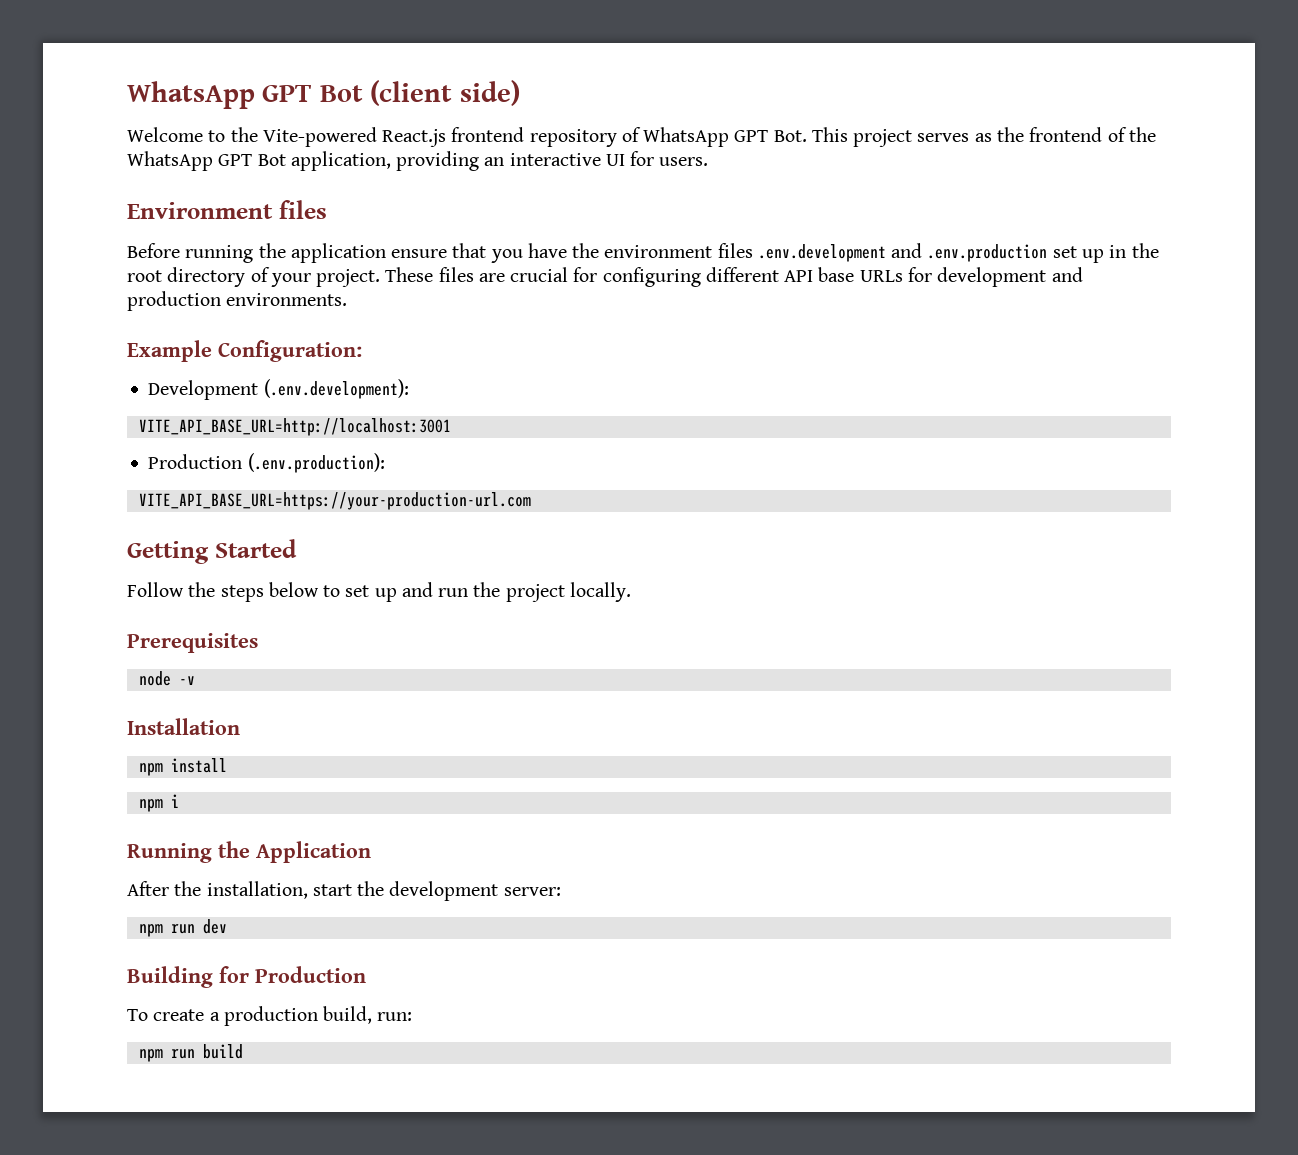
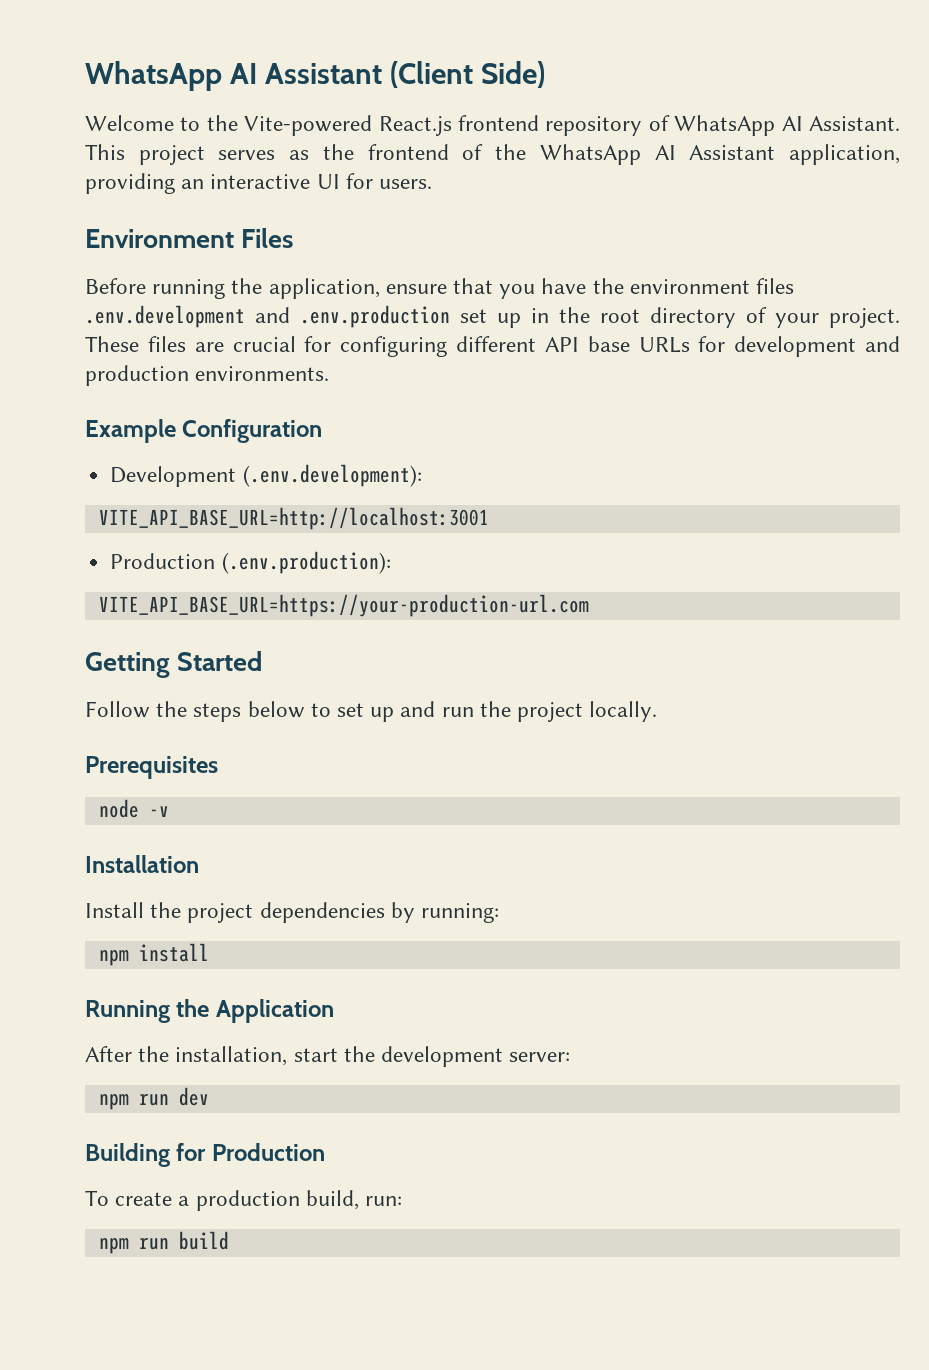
- WhatsApp GPT Bot (client side)
+ WhatsApp AI Assistant (Client Side)
- Welcome to the Vite-powered React.js frontend repository of WhatsApp GPT Bot. This project serves as the frontend of the WhatsApp GPT Bot application, providing an interactive UI for users.
+ Welcome to the Vite-powered React.js frontend repository of WhatsApp AI Assistant. This project serves as the frontend of the WhatsApp AI Assistant application, providing an interactive UI for users.
- Environment files
+ Environment Files
- Before running the application ensure that you have the environment files .env.development and .env.production set up in the root directory of your project.
+ Before running the application, ensure that you have the environment files .env.development and .env.production set up in the root directory of your project.
- Example Configuration:
+ Example Configuration
+ Install the project dependencies by running:
- npm i

